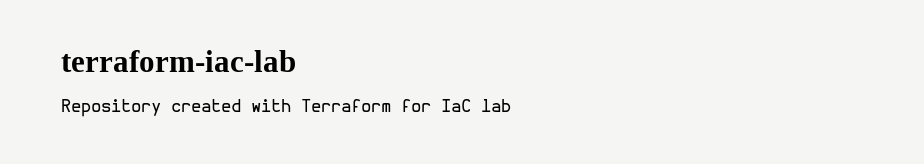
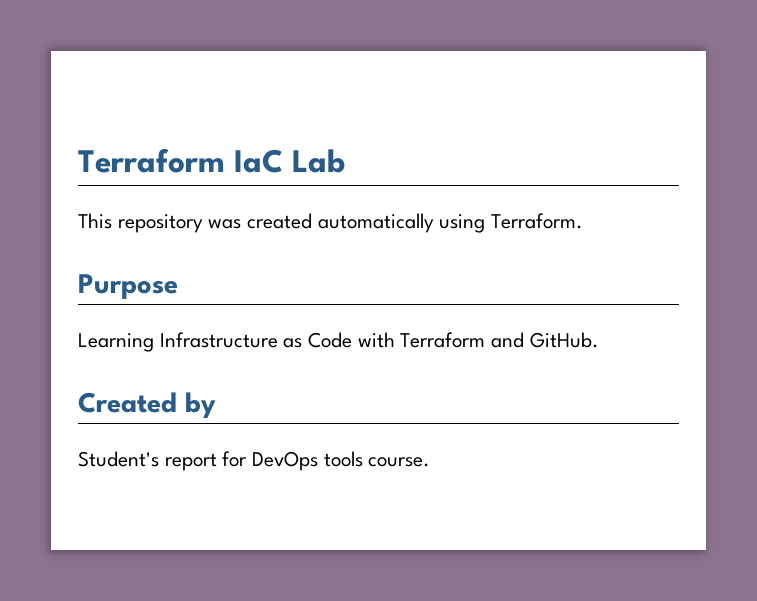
- terraform-iac-lab
- Repository created with Terraform for IaC lab
+ Terraform IaC Lab
+ This repository was created automatically using Terraform.
+ Purpose
+ Learning Infrastructure as Code with Terraform and GitHub.
+ Created by
+ Student's report for DevOps tools course.

